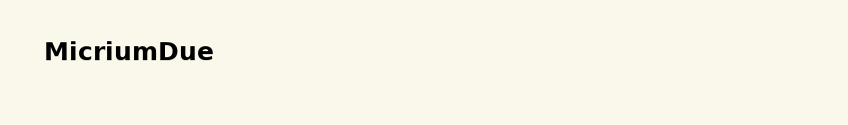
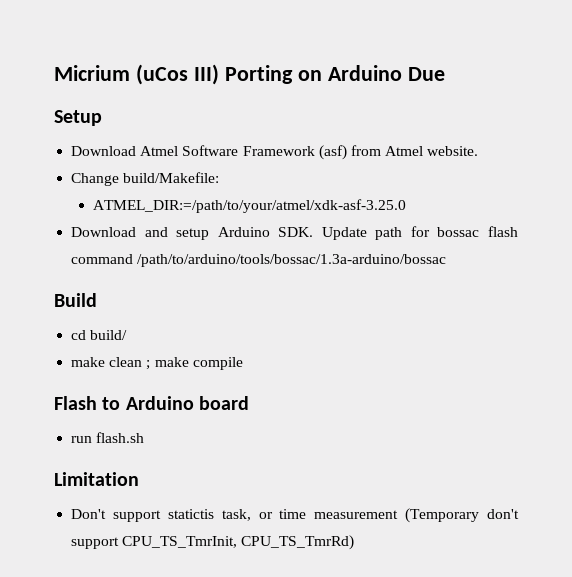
- MicriumDue
+ Micrium (uCos III) Porting on Arduino Due
+ Setup
+ Download Atmel Software Framework (asf) from Atmel website.
+ Change build/Makefile:
+ ATMEL_DIR:=/path/to/your/atmel/xdk-asf-3.25.0
+ Download and setup Arduino SDK. Update path for bossac flash command /path/to/arduino/tools/bossac/1.3a-arduino/bossac
+ Build
+ cd build/
+ make clean ; make compile
+ Flash to Arduino board
+ run flash.sh
+ Limitation
+ Don't support statictis task, or time measurement (Temporary don't support CPU_TS_TmrInit, CPU_TS_TmrRd)

